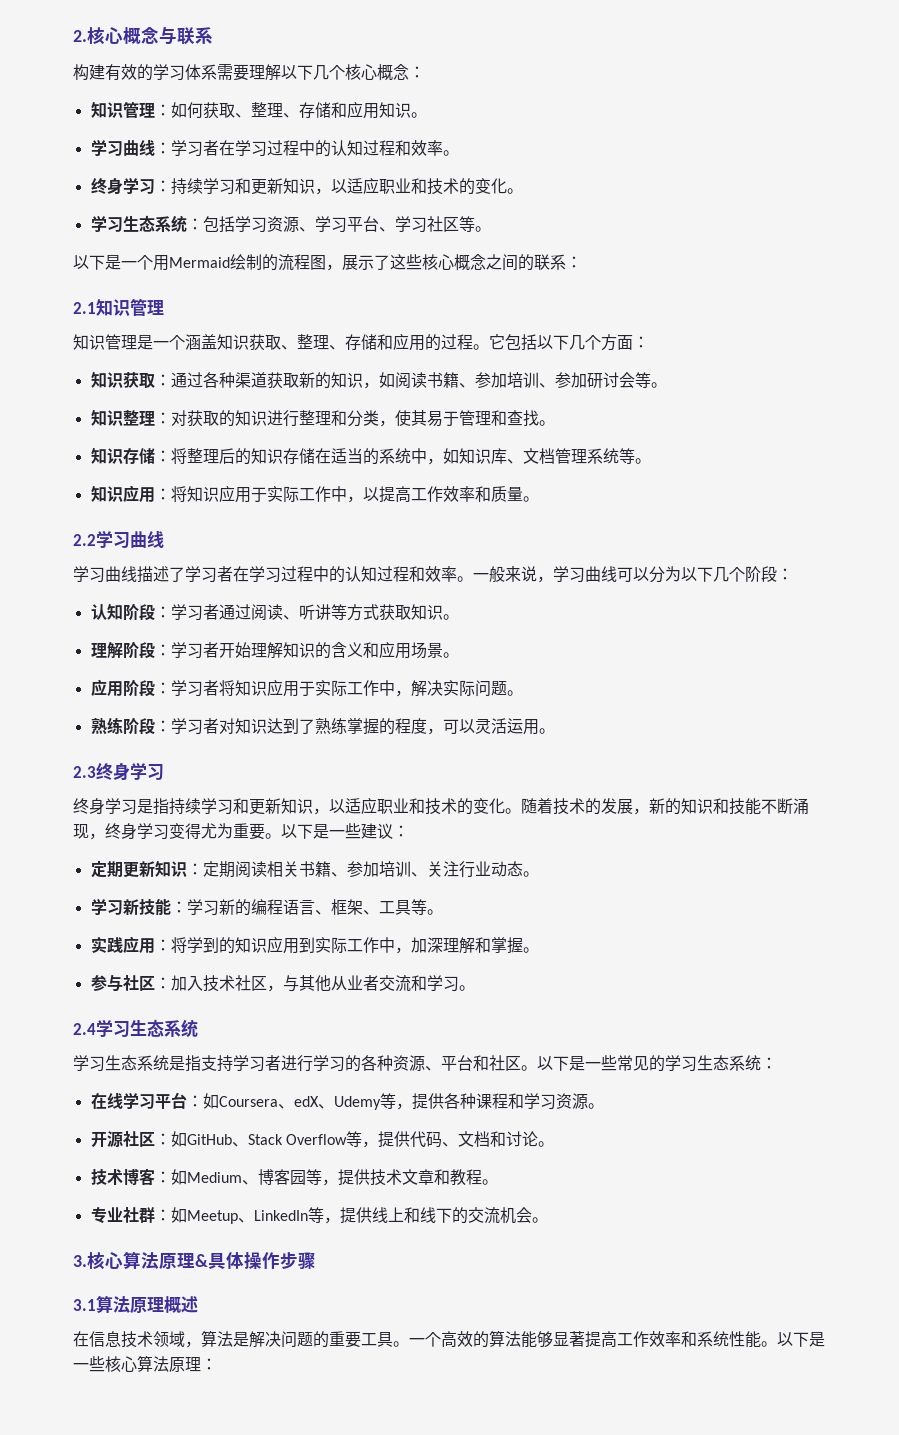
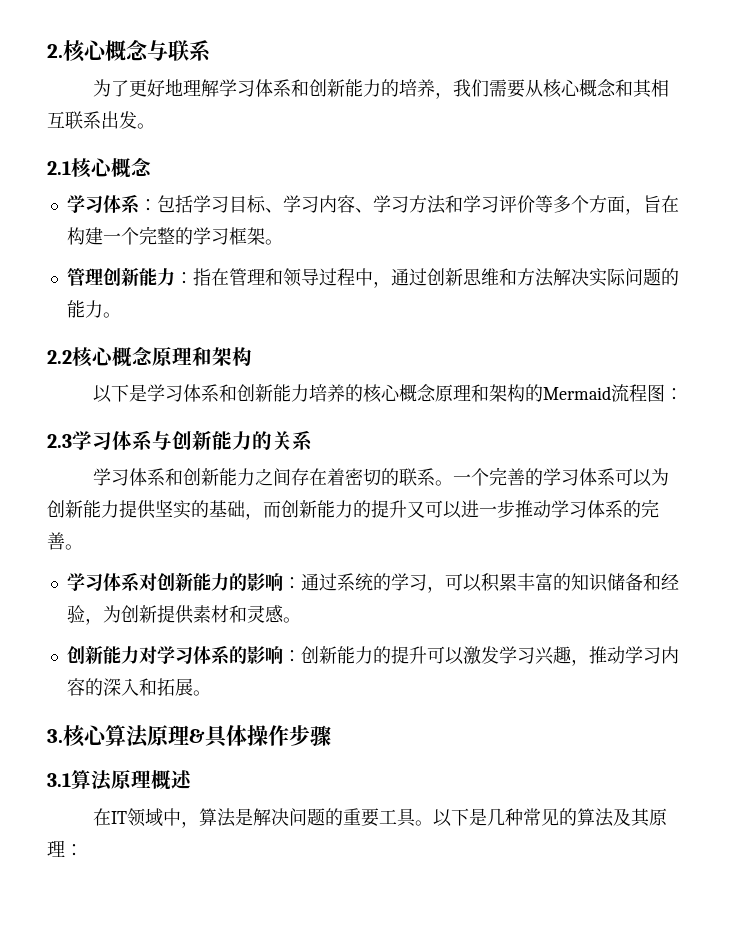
- 构建有效的学习体系需要理解以下几个核心概念：
- 知识管理：如何获取、整理、存储和应用知识。
- 学习曲线：学习者在学习过程中的认知过程和效率。
- 终身学习：持续学习和更新知识，以适应职业和技术的变化。
- 学习生态系统：包括学习资源、学习平台、学习社区等。
- 以下是一个用Mermaid绘制的流程图，展示了这些核心概念之间的联系：
- 2.1知识管理
- 知识管理是一个涵盖知识获取、整理、存储和应用的过程。它包括以下几个方面：
- 知识获取：通过各种渠道获取新的知识，如阅读书籍、参加培训、参加研讨会等。
- 知识整理：对获取的知识进行整理和分类，使其易于管理和查找。
- 知识存储：将整理后的知识存储在适当的系统中，如知识库、文档管理系统等。
- 知识应用：将知识应用于实际工作中，以提高工作效率和质量。
- 2.2学习曲线
- 学习曲线描述了学习者在学习过程中的认知过程和效率。一般来说，学习曲线可以分为以下几个阶段：
- 认知阶段：学习者通过阅读、听讲等方式获取知识。
- 理解阶段：学习者开始理解知识的含义和应用场景。
- 应用阶段：学习者将知识应用于实际工作中，解决实际问题。
- 熟练阶段：学习者对知识达到了熟练掌握的程度，可以灵活运用。
- 2.3终身学习
- 终身学习是指持续学习和更新知识，以适应职业和技术的变化。随着技术的发展，新的知识和技能不断涌现，终身学习变得尤为重要。以下是一些建议：
- 定期更新知识：定期阅读相关书籍、参加培训、关注行业动态。
- 学习新技能：学习新的编程语言、框架、工具等。
- 实践应用：将学到的知识应用到实际工作中，加深理解和掌握。
- 参与社区：加入技术社区，与其他从业者交流和学习。
- 2.4学习生态系统
- 学习生态系统是指支持学习者进行学习的各种资源、平台和社区。以下是一些常见的学习生态系统：
- 在线学习平台：如Coursera、edX、Udemy等，提供各种课程和学习资源。
- 开源社区：如GitHub、Stack Overflow等，提供代码、文档和讨论。
- 技术博客：如Medium、博客园等，提供技术文章和教程。
- 专业社群：如Meetup、LinkedIn等，提供线上和线下的交流机会。
+ 为了更好地理解学习体系和创新能力的培养，我们需要从核心概念和其相互联系出发。
+ 2.1核心概念
+ 学习体系：包括学习目标、学习内容、学习方法和学习评价等多个方面，旨在构建一个完整的学习框架。
+ 管理创新能力：指在管理和领导过程中，通过创新思维和方法解决实际问题的能力。
+ 2.2核心概念原理和架构
+ 以下是学习体系和创新能力培养的核心概念原理和架构的Mermaid流程图：
+ 2.3学习体系与创新能力的关系
+ 学习体系和创新能力之间存在着密切的联系。一个完善的学习体系可以为创新能力提供坚实的基础，而创新能力的提升又可以进一步推动学习体系的完善。
+ 学习体系对创新能力的影响：通过系统的学习，可以积累丰富的知识储备和经验，为创新提供素材和灵感。
+ 创新能力对学习体系的影响：创新能力的提升可以激发学习兴趣，推动学习内容的深入和拓展。
- 在信息技术领域，算法是解决问题的重要工具。
+ 在IT领域中，算法是解决问题的重要工具。
- 一个高效的算法能够显著提高工作效率和系统性能。以下是一些核心算法原理：
+ 以下是几种常见的算法及其原理：

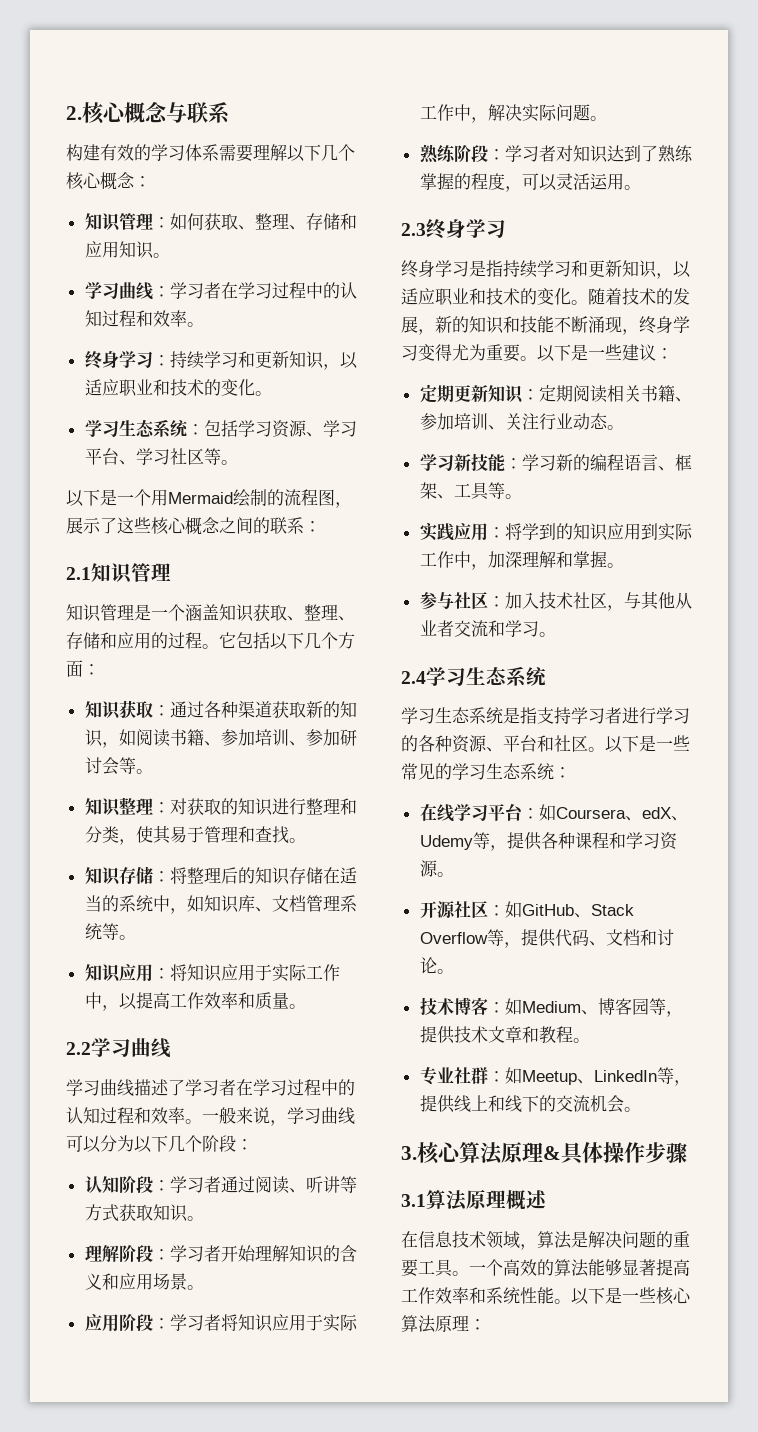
- 为了更好地理解学习体系和创新能力的培养，我们需要从核心概念和其相互联系出发。
- 2.1核心概念
- 学习体系：包括学习目标、学习内容、学习方法和学习评价等多个方面，旨在构建一个完整的学习框架。
- 管理创新能力：指在管理和领导过程中，通过创新思维和方法解决实际问题的能力。
- 2.2核心概念原理和架构
- 以下是学习体系和创新能力培养的核心概念原理和架构的Mermaid流程图：
- 2.3学习体系与创新能力的关系
- 学习体系和创新能力之间存在着密切的联系。一个完善的学习体系可以为创新能力提供坚实的基础，而创新能力的提升又可以进一步推动学习体系的完善。
- 学习体系对创新能力的影响：通过系统的学习，可以积累丰富的知识储备和经验，为创新提供素材和灵感。
- 创新能力对学习体系的影响：创新能力的提升可以激发学习兴趣，推动学习内容的深入和拓展。
+ 构建有效的学习体系需要理解以下几个核心概念：
+ 知识管理：如何获取、整理、存储和应用知识。
+ 学习曲线：学习者在学习过程中的认知过程和效率。
+ 终身学习：持续学习和更新知识，以适应职业和技术的变化。
+ 学习生态系统：包括学习资源、学习平台、学习社区等。
+ 以下是一个用Mermaid绘制的流程图，展示了这些核心概念之间的联系：
+ 2.1知识管理
+ 知识管理是一个涵盖知识获取、整理、存储和应用的过程。它包括以下几个方面：
+ 知识获取：通过各种渠道获取新的知识，如阅读书籍、参加培训、参加研讨会等。
+ 知识整理：对获取的知识进行整理和分类，使其易于管理和查找。
+ 知识存储：将整理后的知识存储在适当的系统中，如知识库、文档管理系统等。
+ 知识应用：将知识应用于实际工作中，以提高工作效率和质量。
+ 2.2学习曲线
+ 学习曲线描述了学习者在学习过程中的认知过程和效率。一般来说，学习曲线可以分为以下几个阶段：
+ 认知阶段：学习者通过阅读、听讲等方式获取知识。
+ 理解阶段：学习者开始理解知识的含义和应用场景。
+ 应用阶段：学习者将知识应用于实际工作中，解决实际问题。
+ 熟练阶段：学习者对知识达到了熟练掌握的程度，可以灵活运用。
+ 2.3终身学习
+ 终身学习是指持续学习和更新知识，以适应职业和技术的变化。随着技术的发展，新的知识和技能不断涌现，终身学习变得尤为重要。以下是一些建议：
+ 定期更新知识：定期阅读相关书籍、参加培训、关注行业动态。
+ 学习新技能：学习新的编程语言、框架、工具等。
+ 实践应用：将学到的知识应用到实际工作中，加深理解和掌握。
+ 参与社区：加入技术社区，与其他从业者交流和学习。
+ 2.4学习生态系统
+ 学习生态系统是指支持学习者进行学习的各种资源、平台和社区。以下是一些常见的学习生态系统：
+ 在线学习平台：如Coursera、edX、Udemy等，提供各种课程和学习资源。
+ 开源社区：如GitHub、Stack Overflow等，提供代码、文档和讨论。
+ 技术博客：如Medium、博客园等，提供技术文章和教程。
+ 专业社群：如Meetup、LinkedIn等，提供线上和线下的交流机会。
- 在IT领域中，算法是解决问题的重要工具。
+ 在信息技术领域，算法是解决问题的重要工具。
- 以下是几种常见的算法及其原理：
+ 一个高效的算法能够显著提高工作效率和系统性能。以下是一些核心算法原理：

